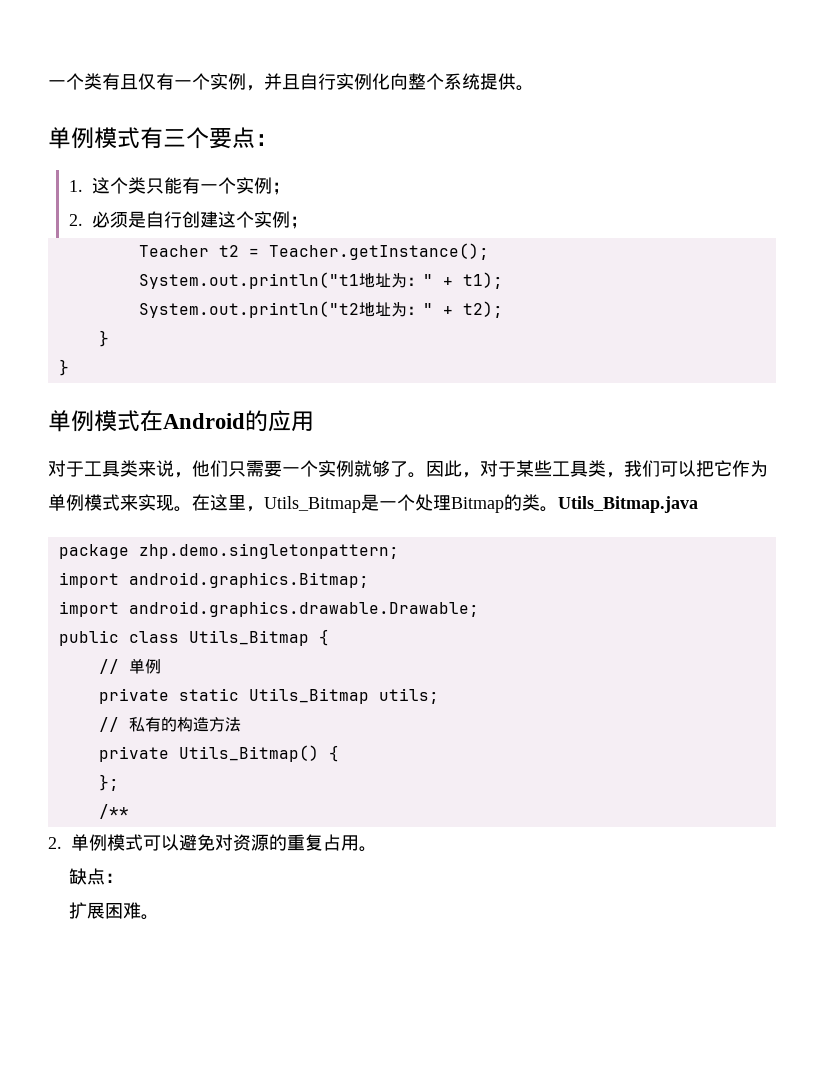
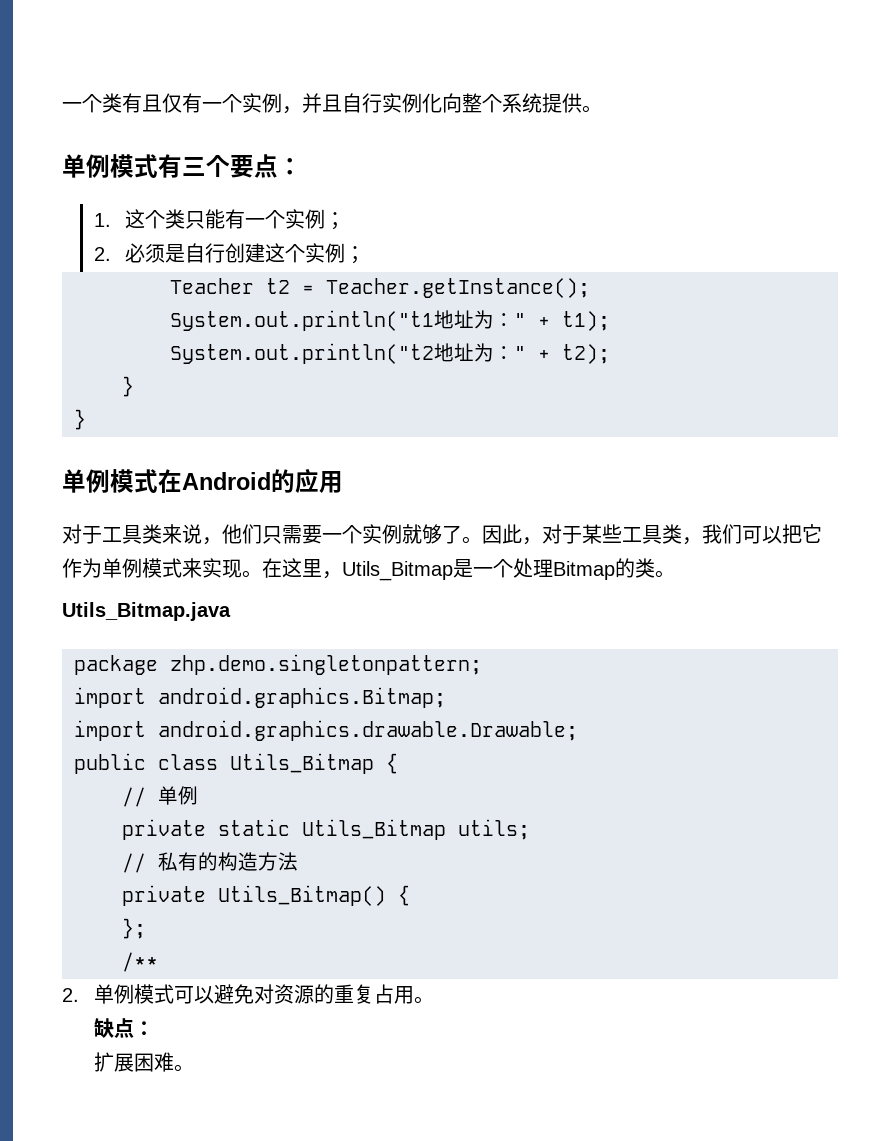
- 在这里，Utils_Bitmap是一个处理Bitmap的类。Utils_Bitmap.java
+ 在这里，Utils_Bitmap是一个处理Bitmap的类。
+ Utils_Bitmap.java

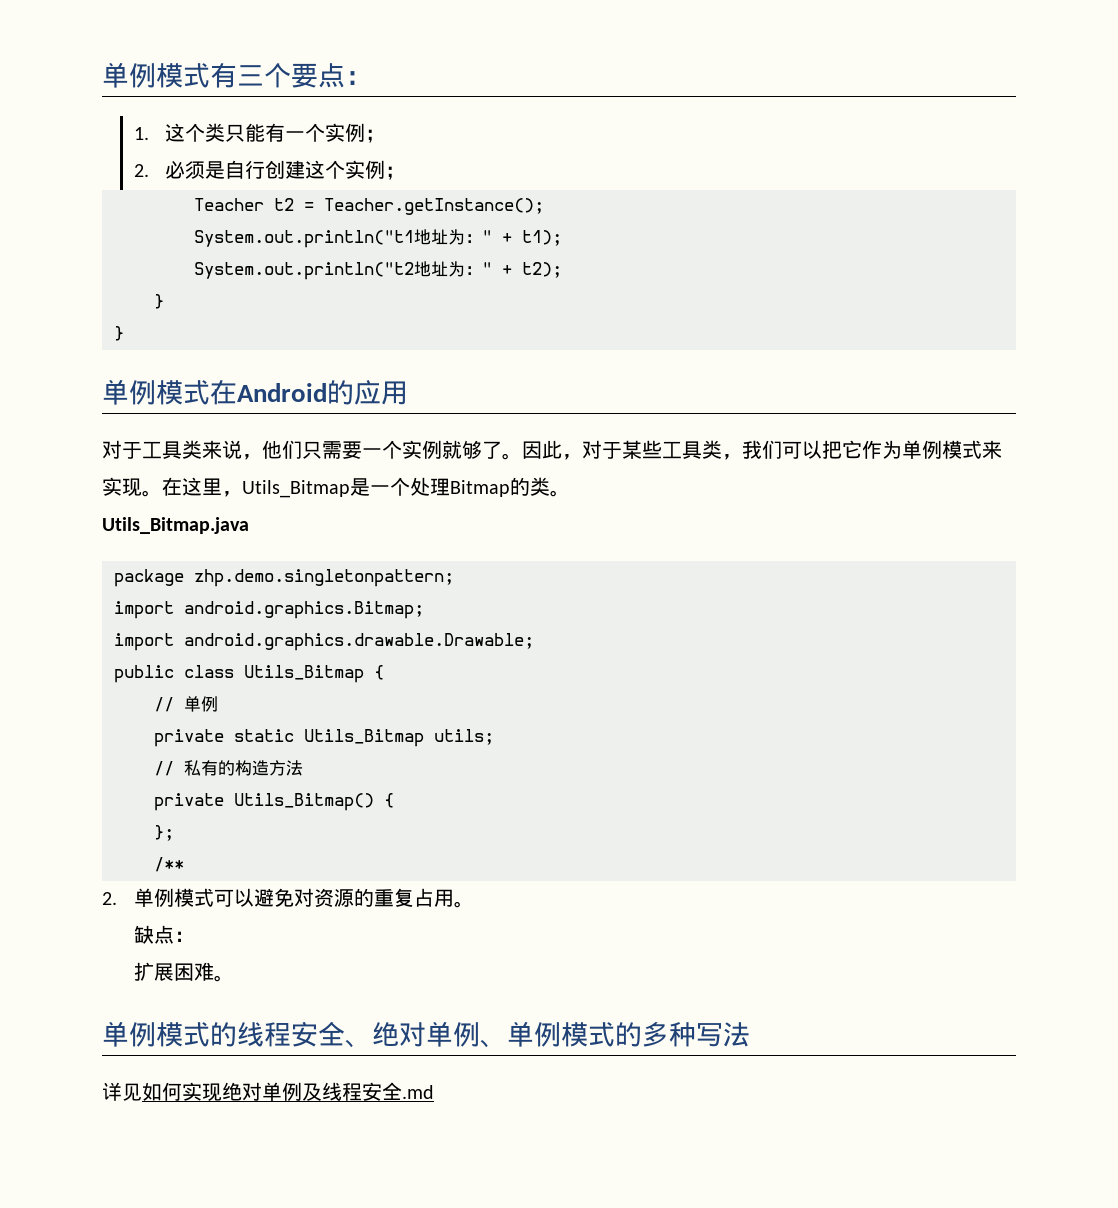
- 一个类有且仅有一个实例，并且自行实例化向整个系统提供。
+ 单例模式的线程安全、绝对单例、单例模式的多种写法
+ 详见如何实现绝对单例及线程安全.md

